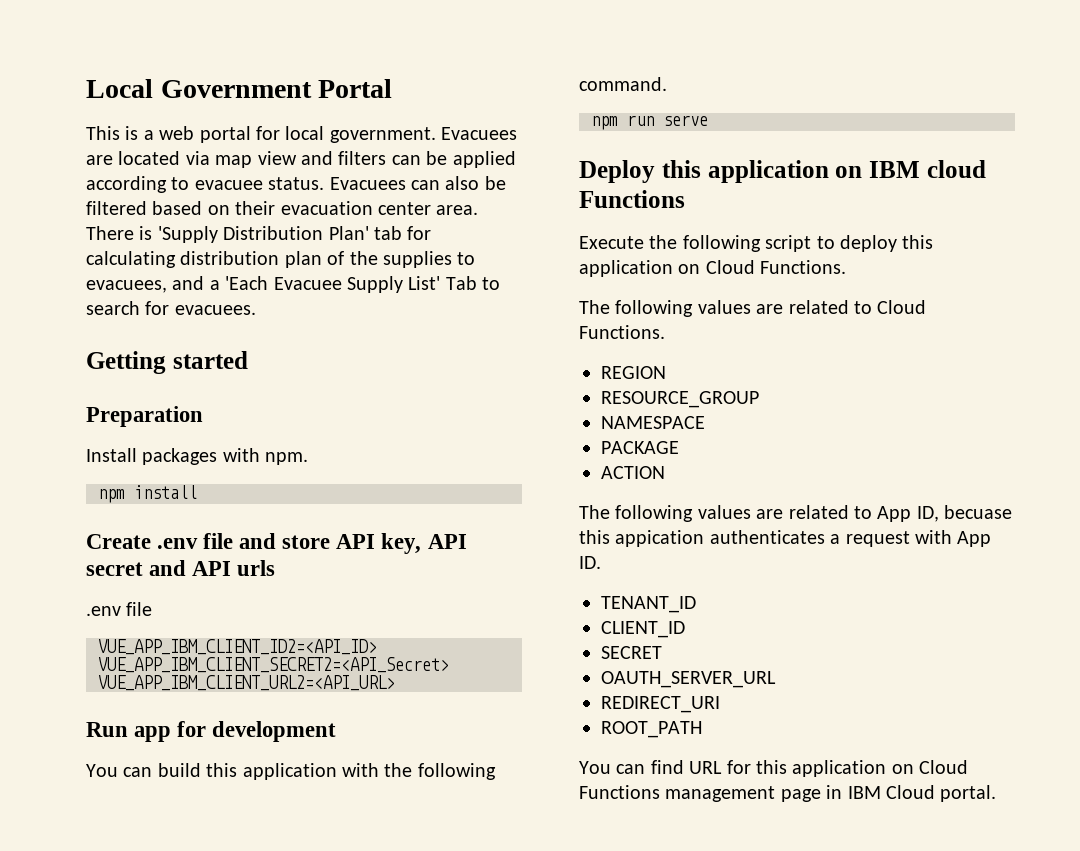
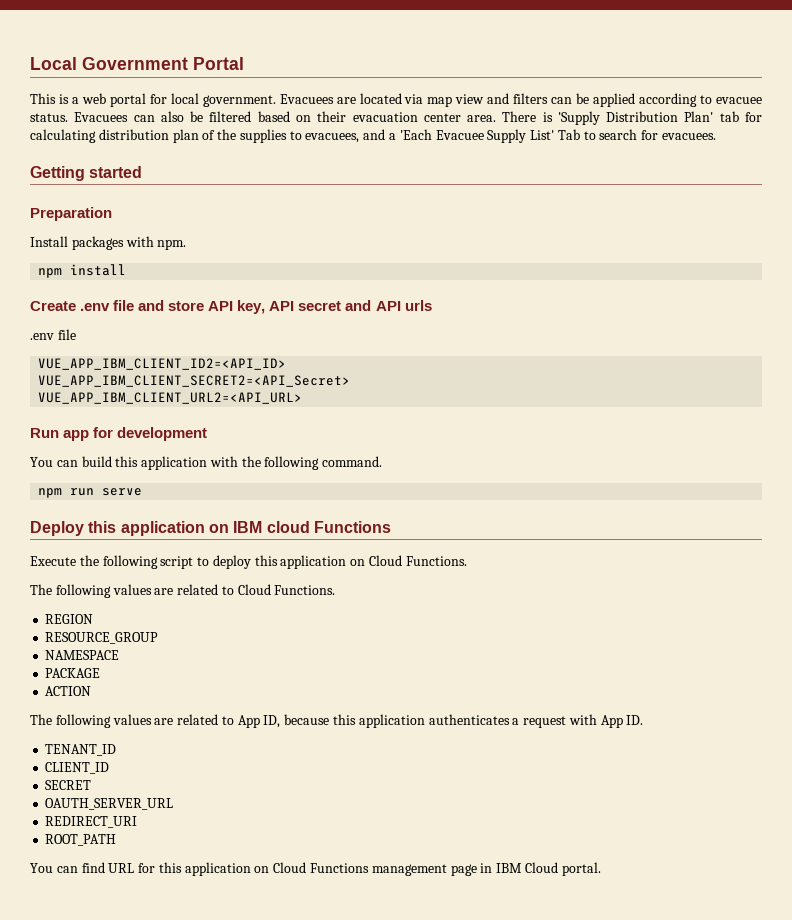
- The following values are related to App ID, becuase this appication authenticates a request with App ID.
+ The following values are related to App ID, because this application authenticates a request with App ID.

